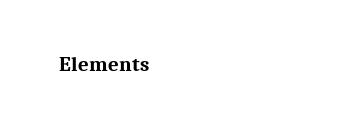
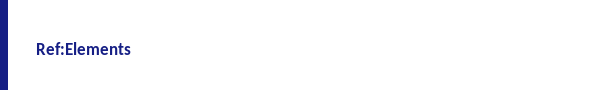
- Elements
+ Ref:Elements

